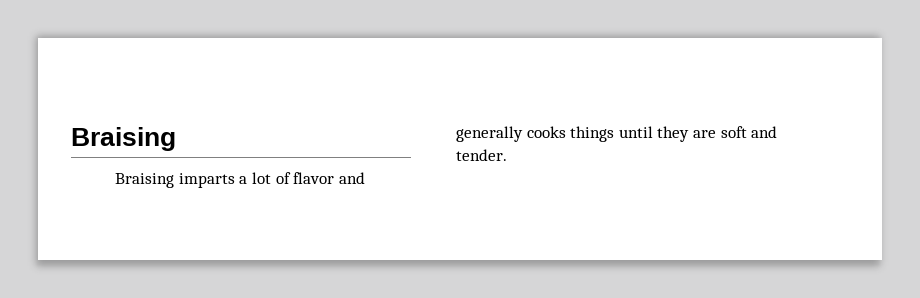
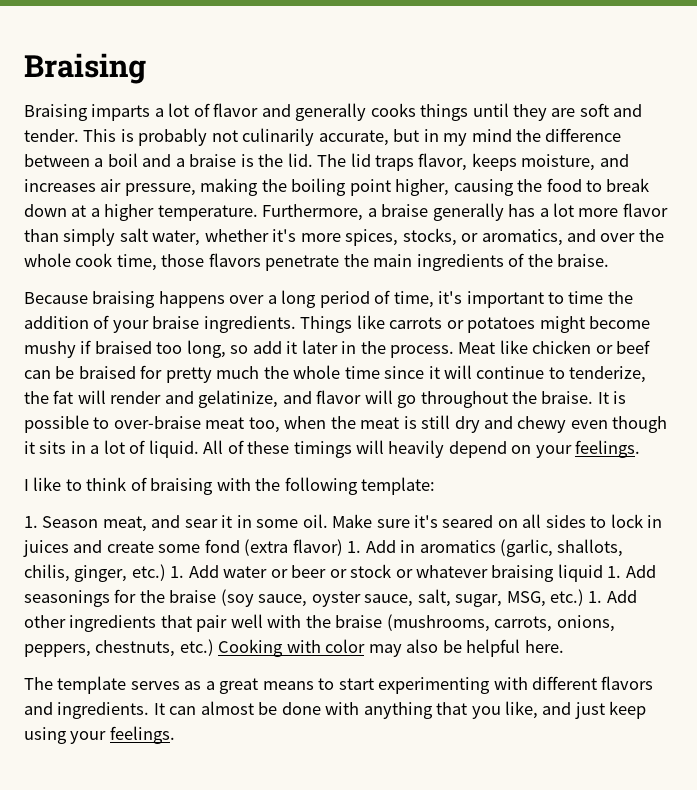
+ This is probably not culinarily accurate, but in my mind the difference between a boil and a braise is the lid. The lid traps flavor, keeps moisture, and increases air pressure, making the boiling point higher, causing the food to break down at a higher temperature. Furthermore, a braise generally has a lot more flavor than simply salt water, whether it's more spices, stocks, or aromatics, and over the whole cook time, those flavors penetrate the main ingredients of the braise.
+ Because braising happens over a long period of time, it's important to time the addition of your braise ingredients. Things like carrots or potatoes might become mushy if braised too long, so add it later in the process. Meat like chicken or beef can be braised for pretty much the whole time since it will continue to tenderize, the fat will render and gelatinize, and flavor will go throughout the braise. It is possible to over-braise meat too, when the meat is still dry and chewy even though it sits in a lot of liquid. All of these timings will heavily depend on your feelings.
+ I like to think of braising with the following template:
+ 1. Season meat, and sear it in some oil. Make sure it's seared on all sides to lock in juices and create some fond (extra flavor) 1. Add in aromatics (garlic, shallots, chilis, ginger, etc.) 1. Add water or beer or stock or whatever braising liquid 1. Add seasonings for the braise (soy sauce, oyster sauce, salt, sugar, MSG, etc.) 1. Add other ingredients that pair well with the braise (mushrooms, carrots, onions, peppers, chestnuts, etc.) Cooking with color may also be helpful here.
+ The template serves as a great means to start experimenting with different flavors and ingredients. It can almost be done with anything that you like, and just keep using your feelings.

